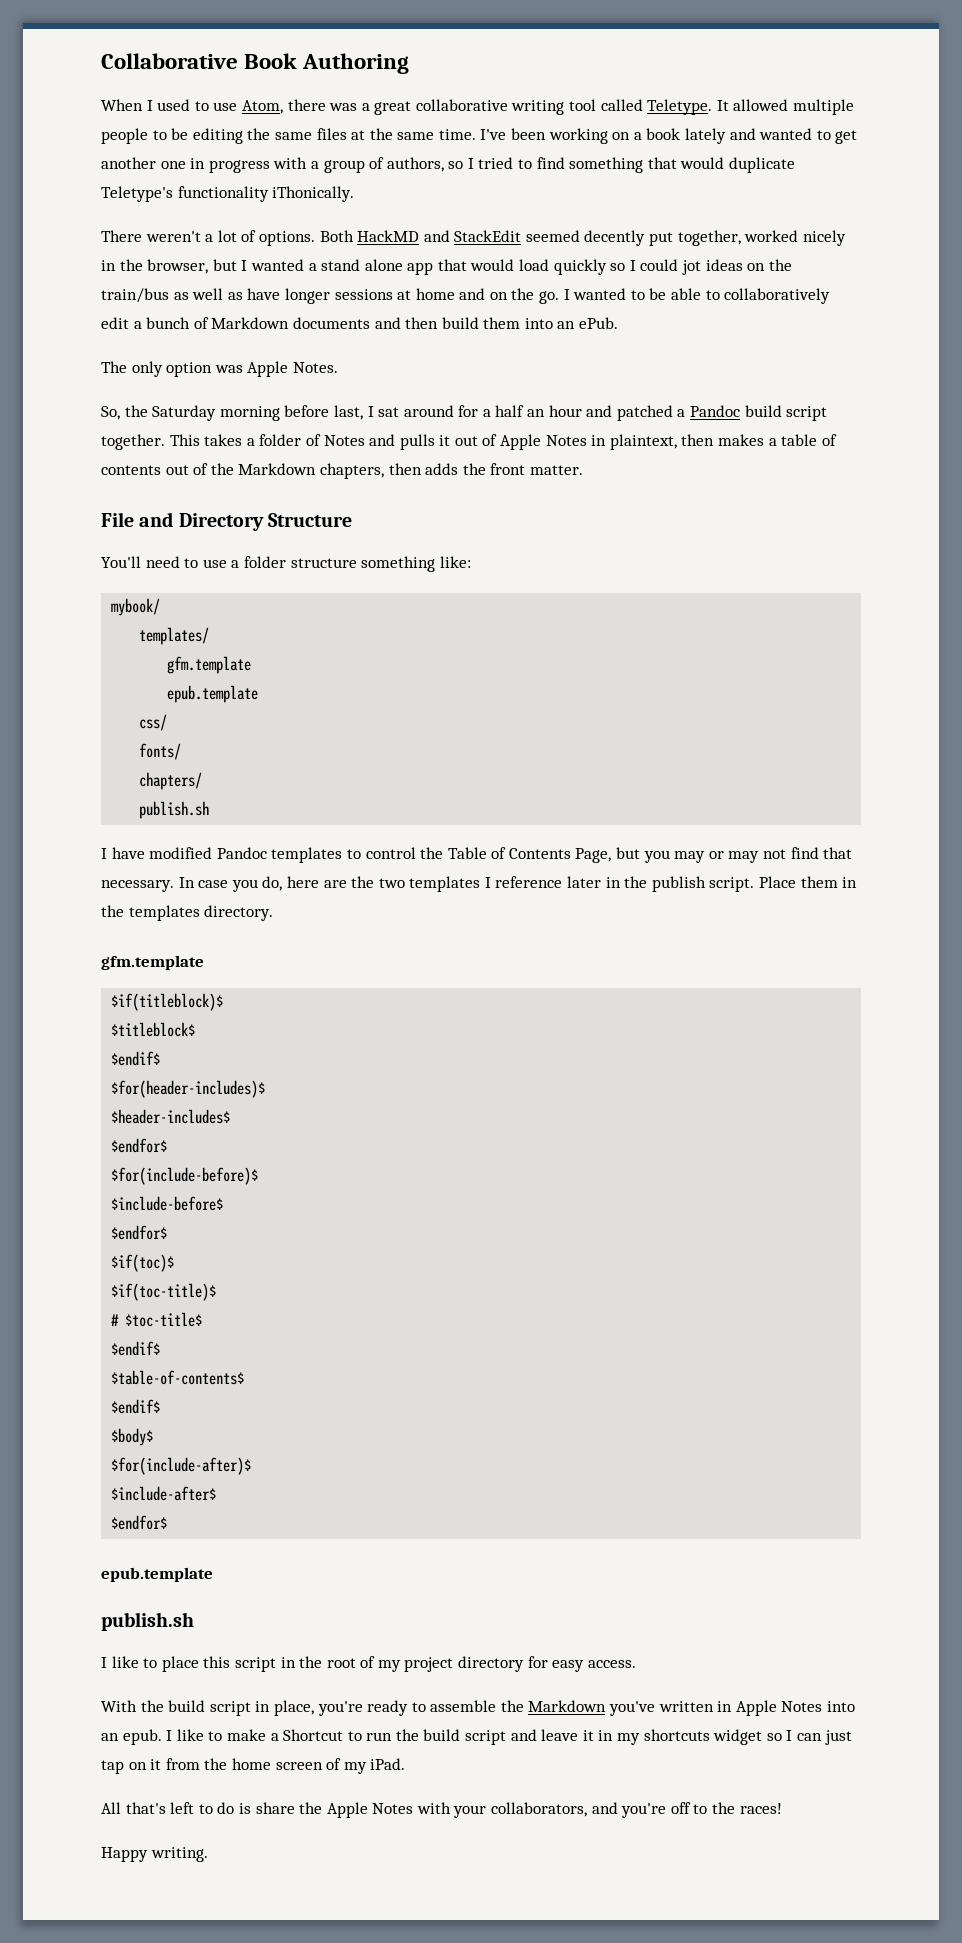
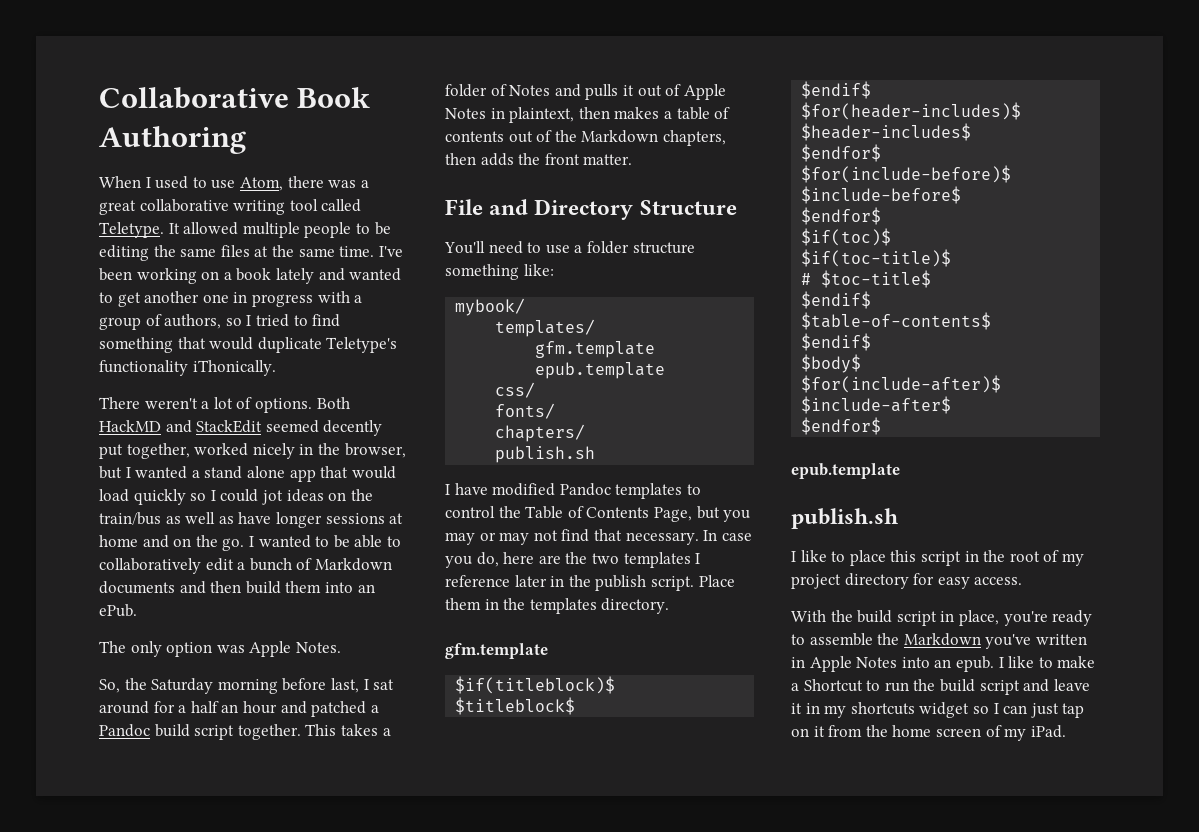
- All that's left to do is share the Apple Notes with your collaborators, and you're off to the races!
- Happy writing.

